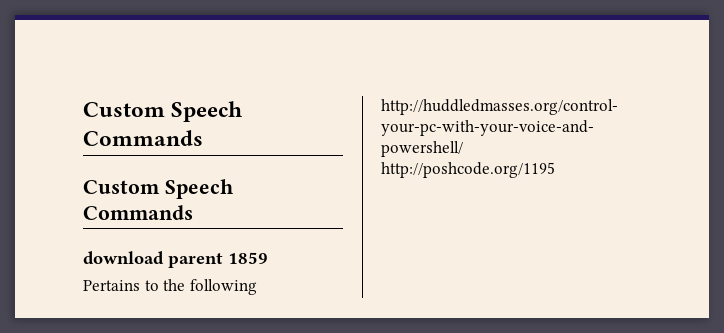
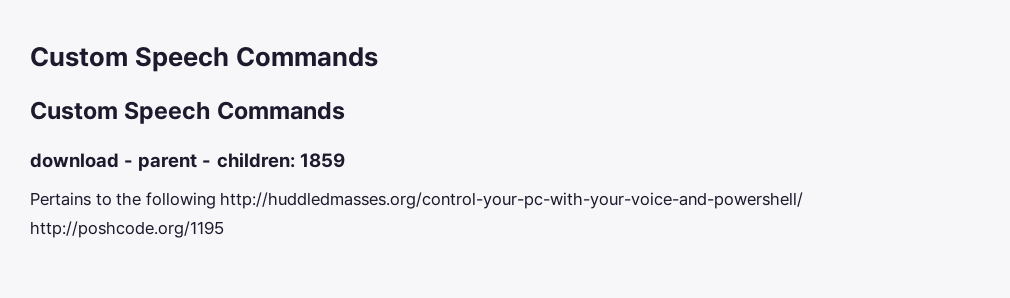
- download parent 1859
+ download - parent - children: 1859

